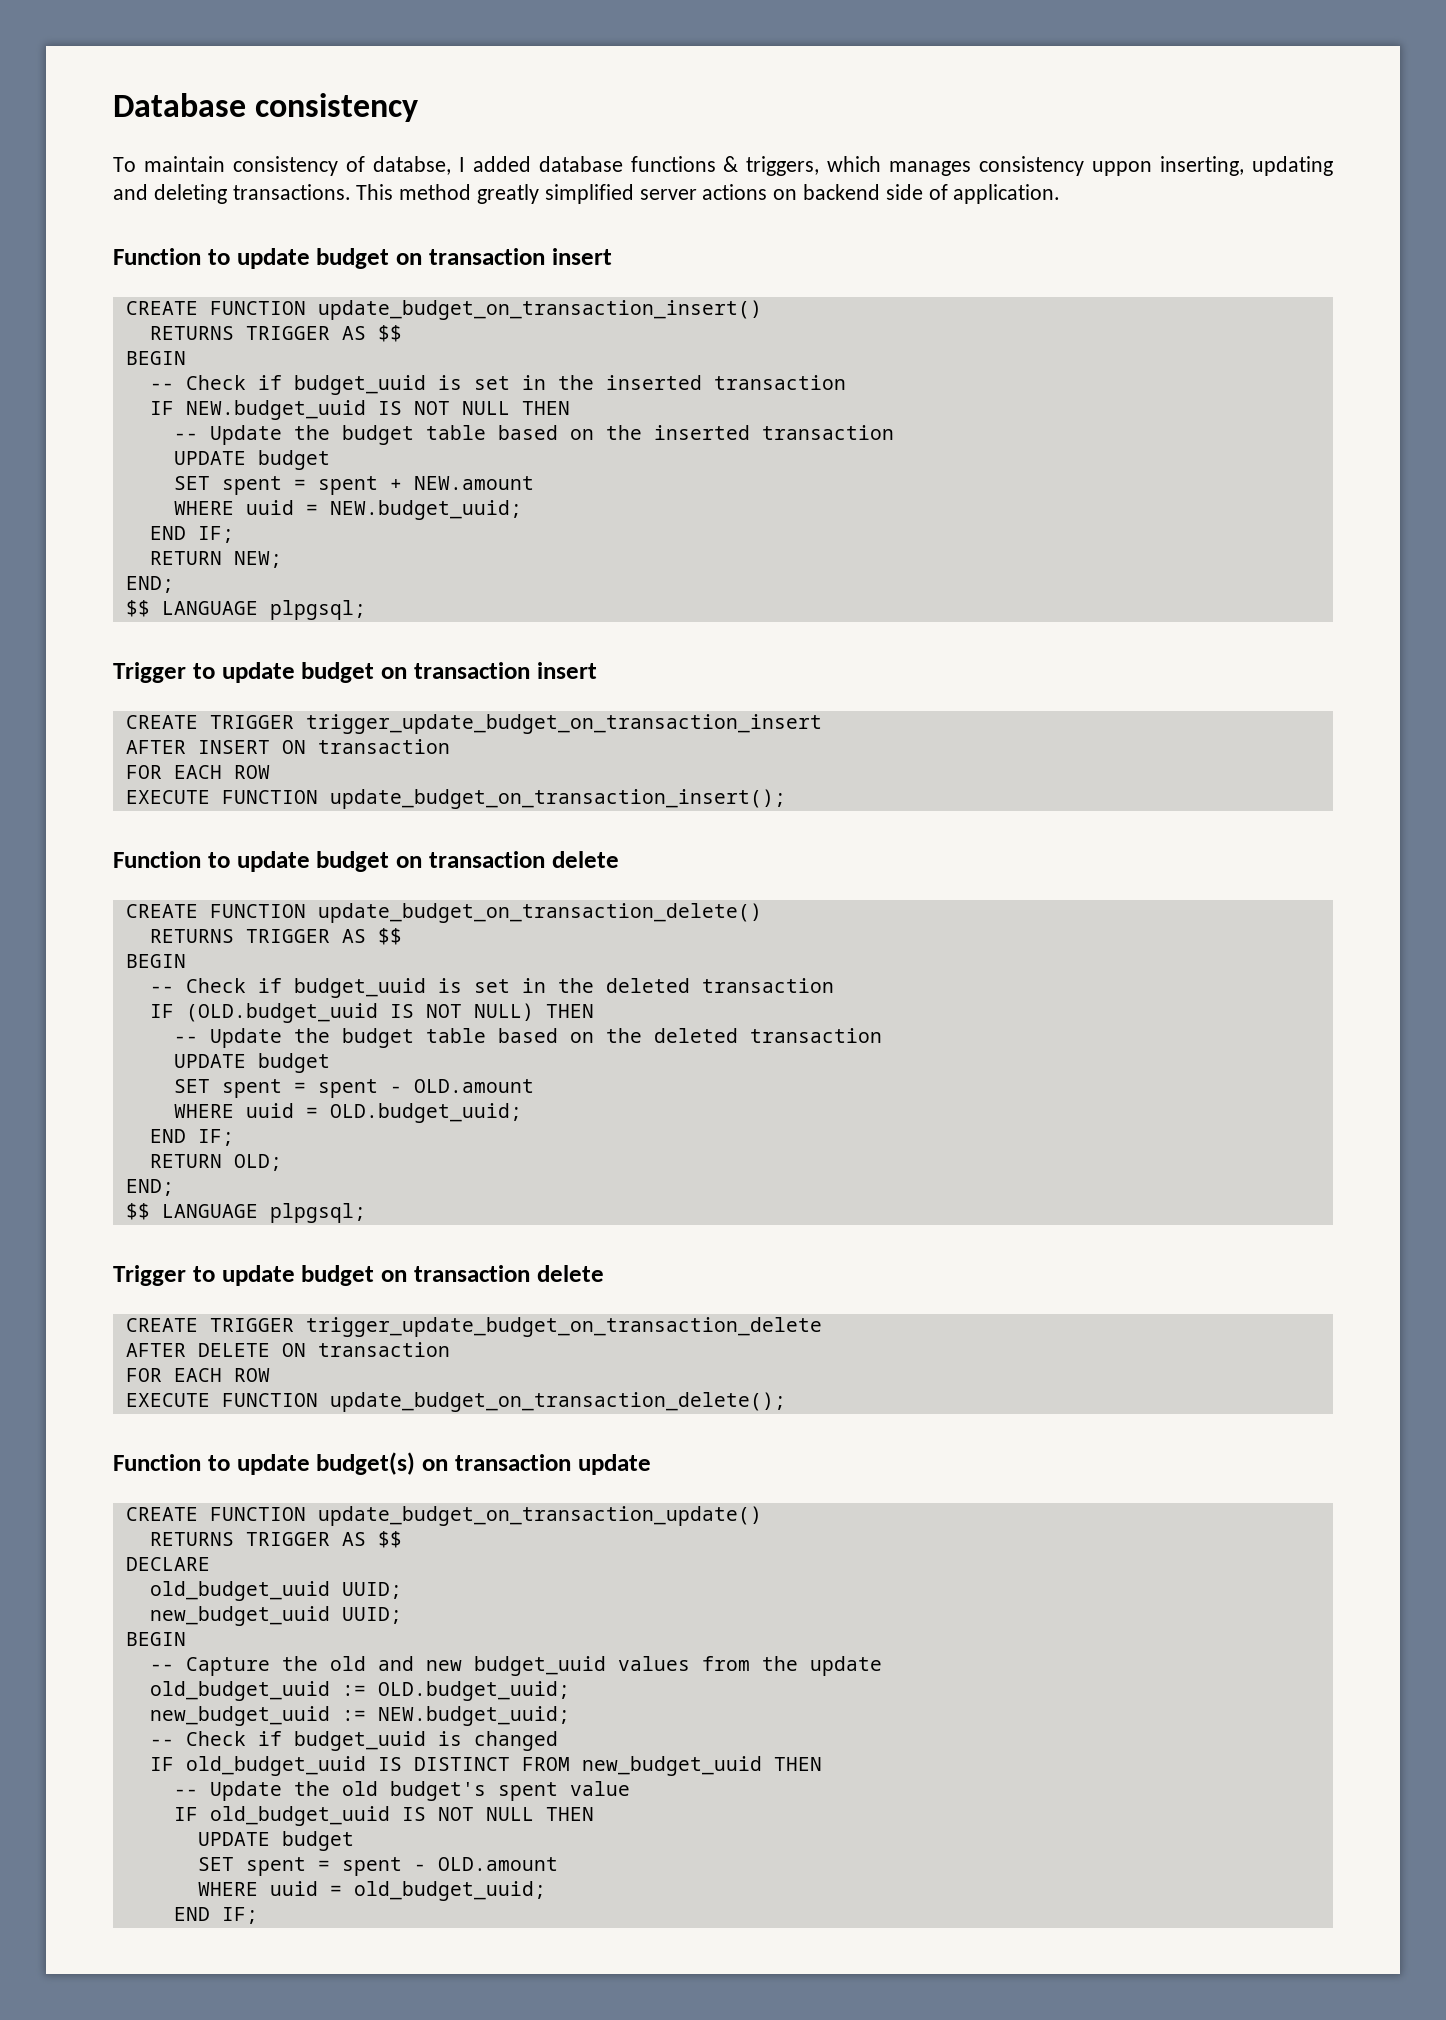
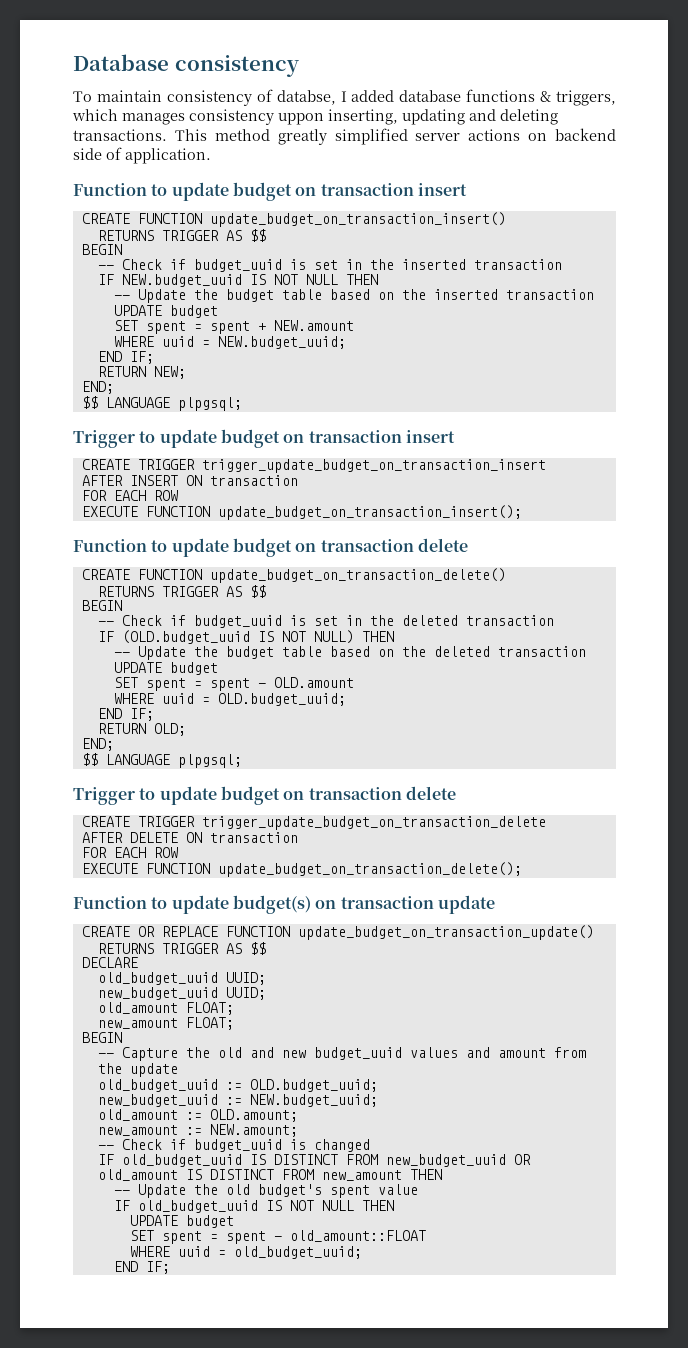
- CREATE FUNCTION update_budget_on_transaction_update()
+ CREATE OR REPLACE FUNCTION update_budget_on_transaction_update()
+ old_amount FLOAT;
+ new_amount FLOAT;
- -- Capture the old and new budget_uuid values from the update
+ -- Capture the old and new budget_uuid values and amount from the update
+ old_amount := OLD.amount;
+ new_amount := NEW.amount;
- IF old_budget_uuid IS DISTINCT FROM new_budget_uuid THEN
+ IF old_budget_uuid IS DISTINCT FROM new_budget_uuid OR old_amount IS DISTINCT FROM new_amount THEN
  IF old_budget_uuid IS NOT NULL THEN
  UPDATE budget
- SET spent = spent - OLD.amount
+ SET spent = spent - old_amount::FLOAT

